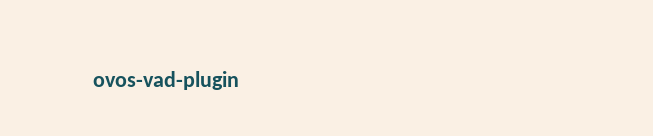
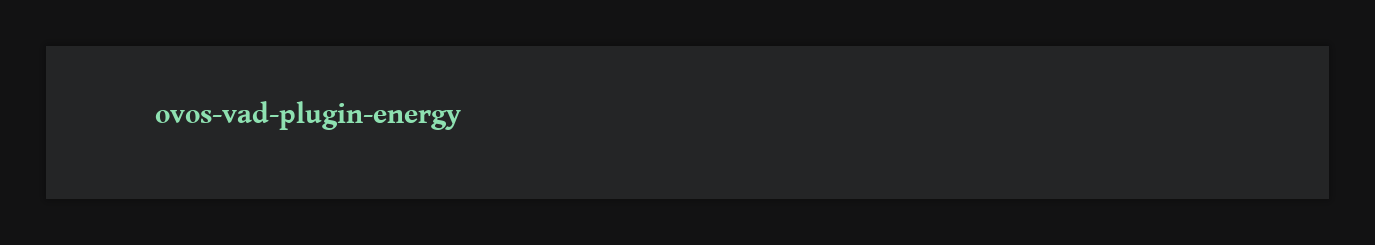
- ovos-vad-plugin
+ ovos-vad-plugin-energy

